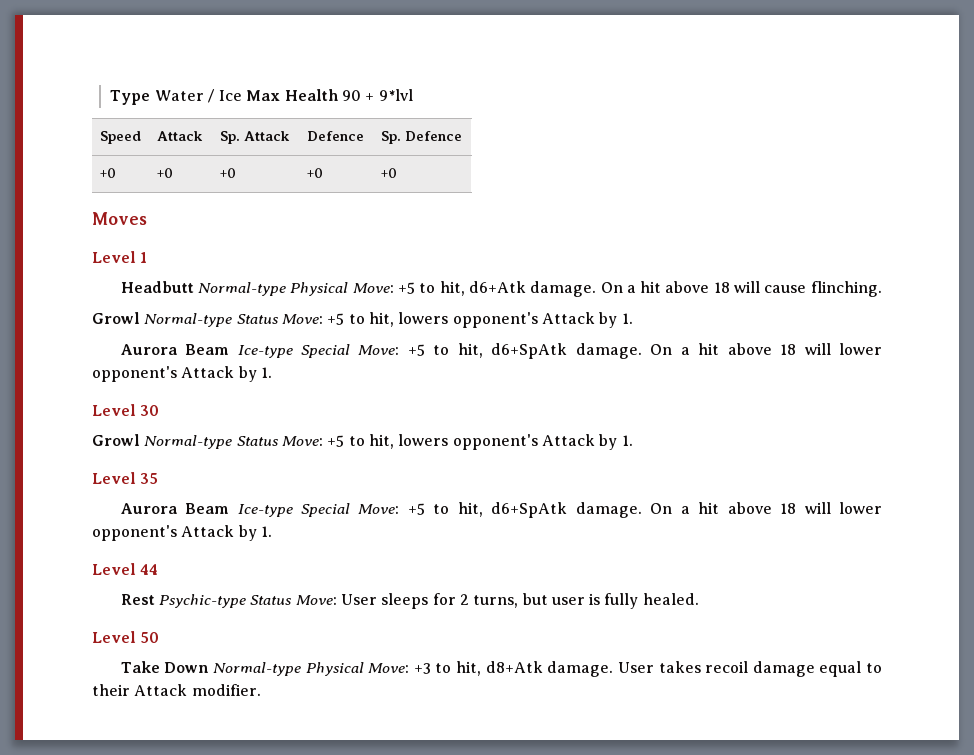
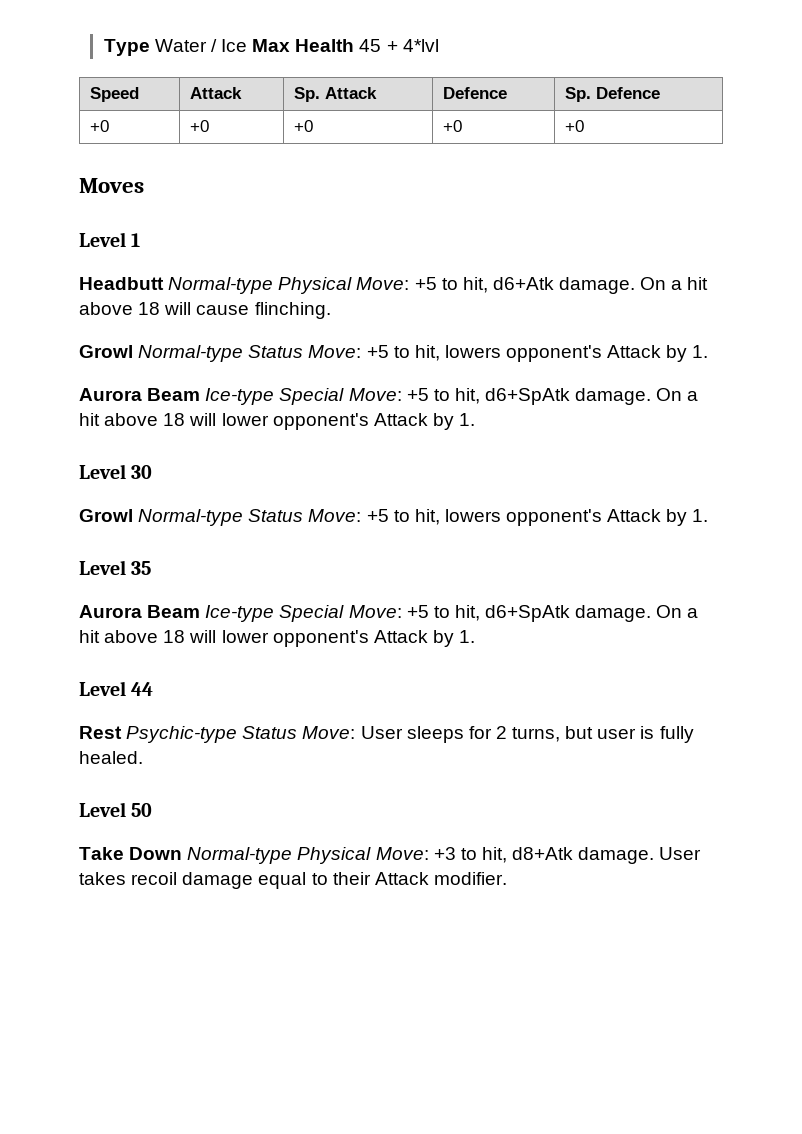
- Type Water / Ice Max Health 90 + 9*lvl
+ Type Water / Ice Max Health 45 + 4*lvl

